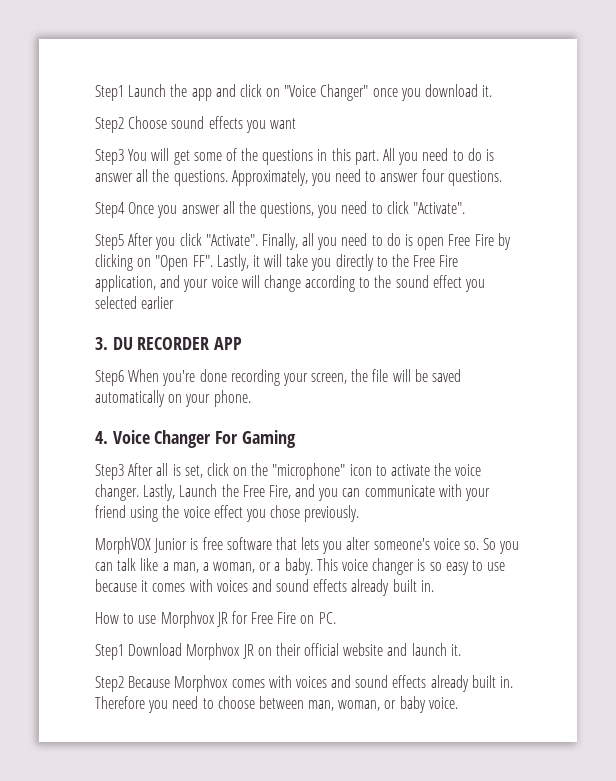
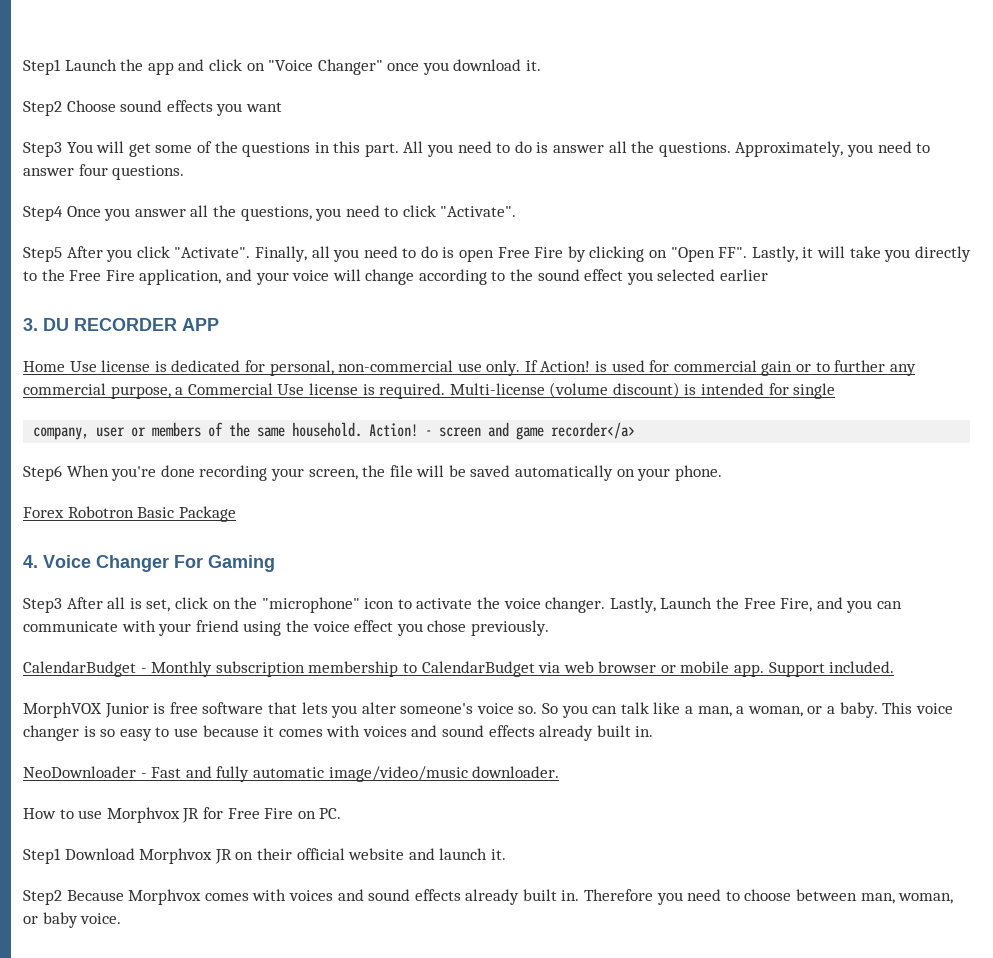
+ Home Use license is dedicated for personal, non-commercial use only. If Action! is used for commercial gain or to further any commercial purpose, a Commercial Use license is required. Multi-license (volume discount) is intended for single
+ company, user or members of the same household. Action! - screen and game recorder</a>
+ Forex Robotron Basic Package
+ CalendarBudget - Monthly subscription membership to CalendarBudget via web browser or mobile app. Support included.
+ NeoDownloader - Fast and fully automatic image/video/music downloader.

